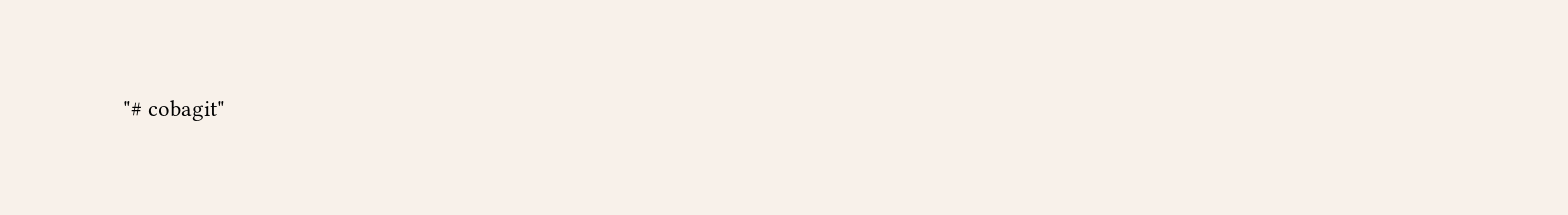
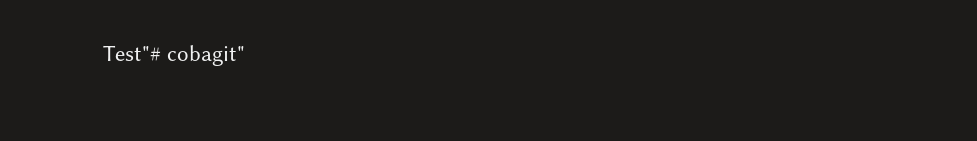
- "# cobagit"
+ Test"# cobagit"

